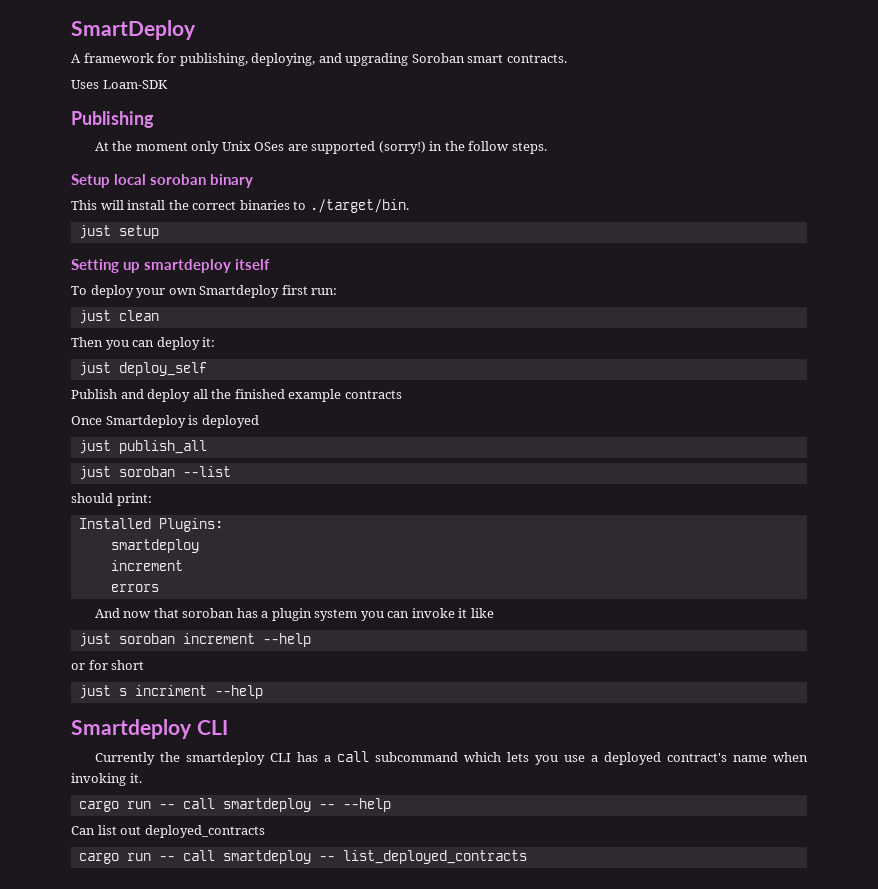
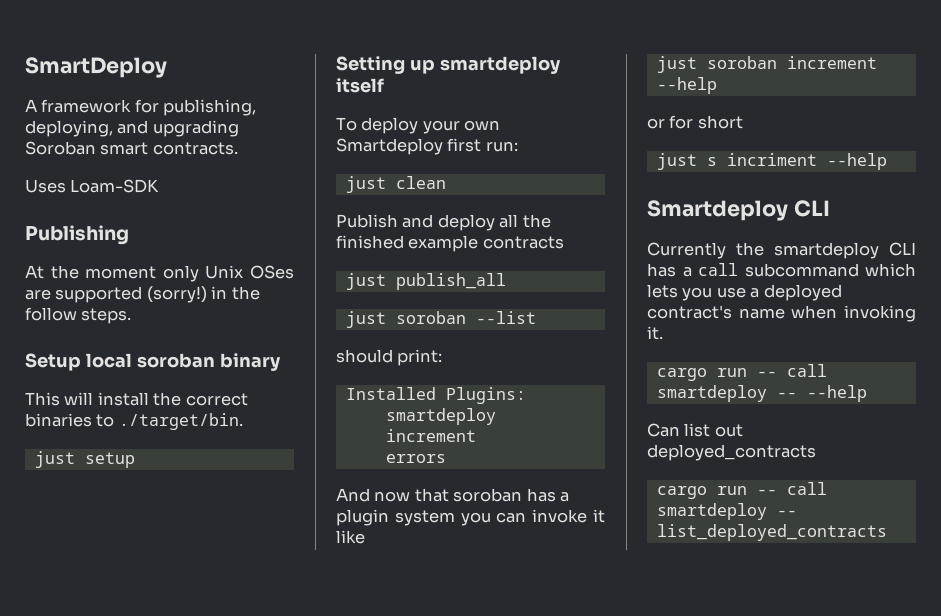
- Then you can deploy it:
- just deploy_self
- Once Smartdeploy is deployed

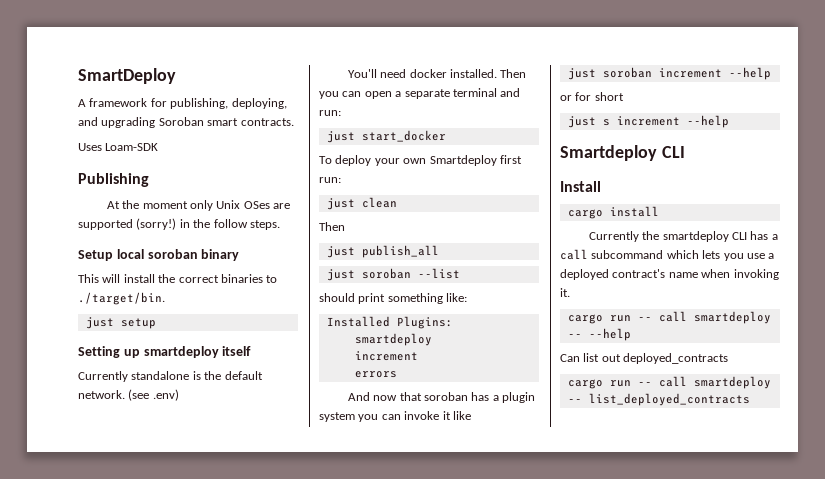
+ Currently standalone is the default network. (see .env)
+ You'll need docker installed. Then you can open a separate terminal and run:
+ just start_docker
  just clean
- Publish and deploy all the finished example contracts
+ Then
- should print:
+ should print something like:
- just s incriment --help
+ just s increment --help
+ Install
+ cargo install

